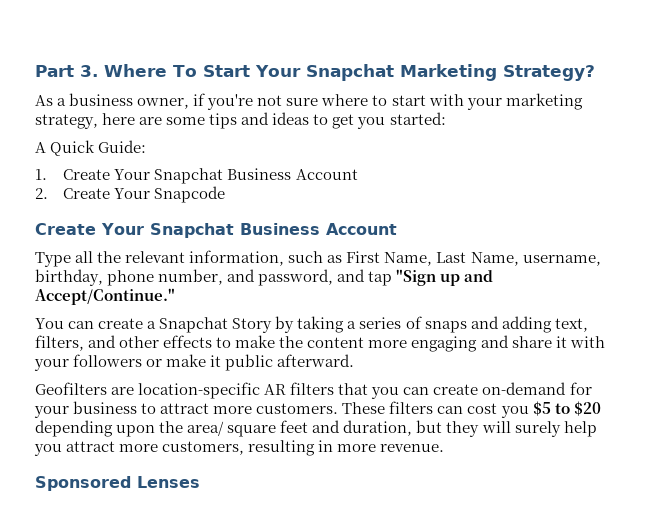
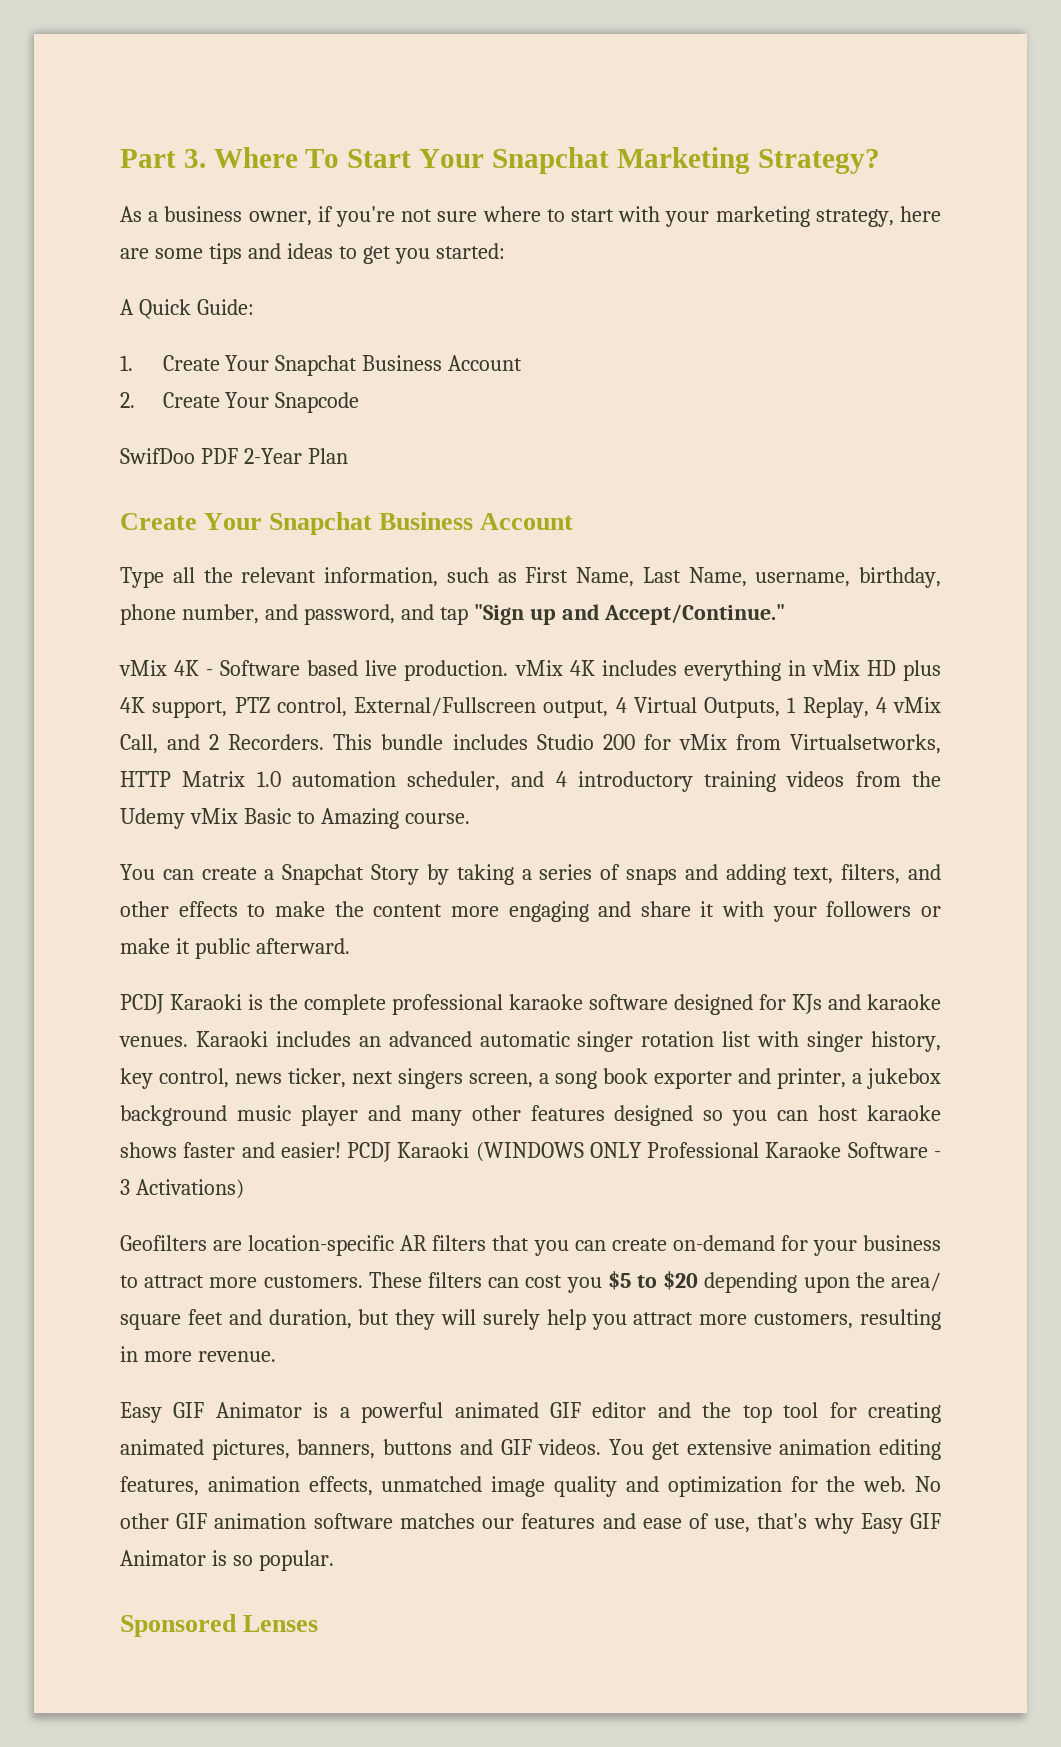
+ SwifDoo PDF 2-Year Plan
+ vMix 4K - Software based live production. vMix 4K includes everything in vMix HD plus 4K support, PTZ control, External/Fullscreen output, 4 Virtual Outputs, 1 Replay, 4 vMix Call, and 2 Recorders. This bundle includes Studio 200 for vMix from Virtualsetworks, HTTP Matrix 1.0 automation scheduler, and 4 introductory training videos from the Udemy vMix Basic to Amazing course.
+ PCDJ Karaoki is the complete professional karaoke software designed for KJs and karaoke venues. Karaoki includes an advanced automatic singer rotation list with singer history, key control, news ticker, next singers screen, a song book exporter and printer, a jukebox background music player and many other features designed so you can host karaoke shows faster and easier! PCDJ Karaoki (WINDOWS ONLY Professional Karaoke Software - 3 Activations)
+ Easy GIF Animator is a powerful animated GIF editor and the top tool for creating animated pictures, banners, buttons and GIF videos. You get extensive animation editing features, animation effects, unmatched image quality and optimization for the web. No other GIF animation software matches our features and ease of use, that's why Easy GIF Animator is so popular.

